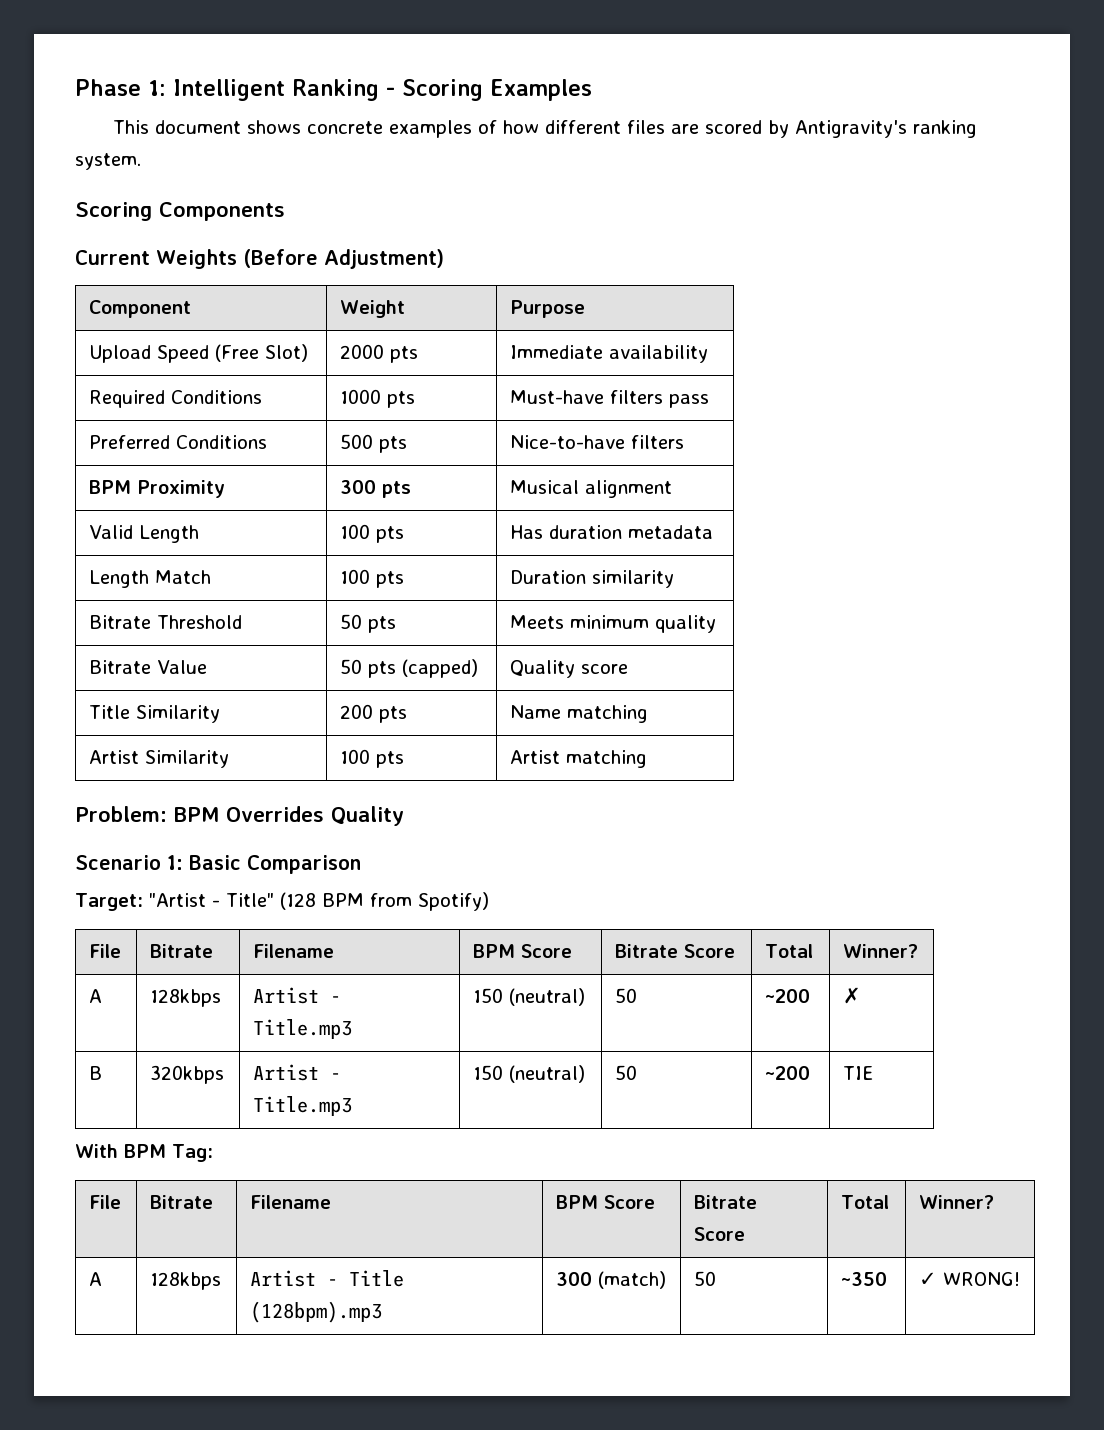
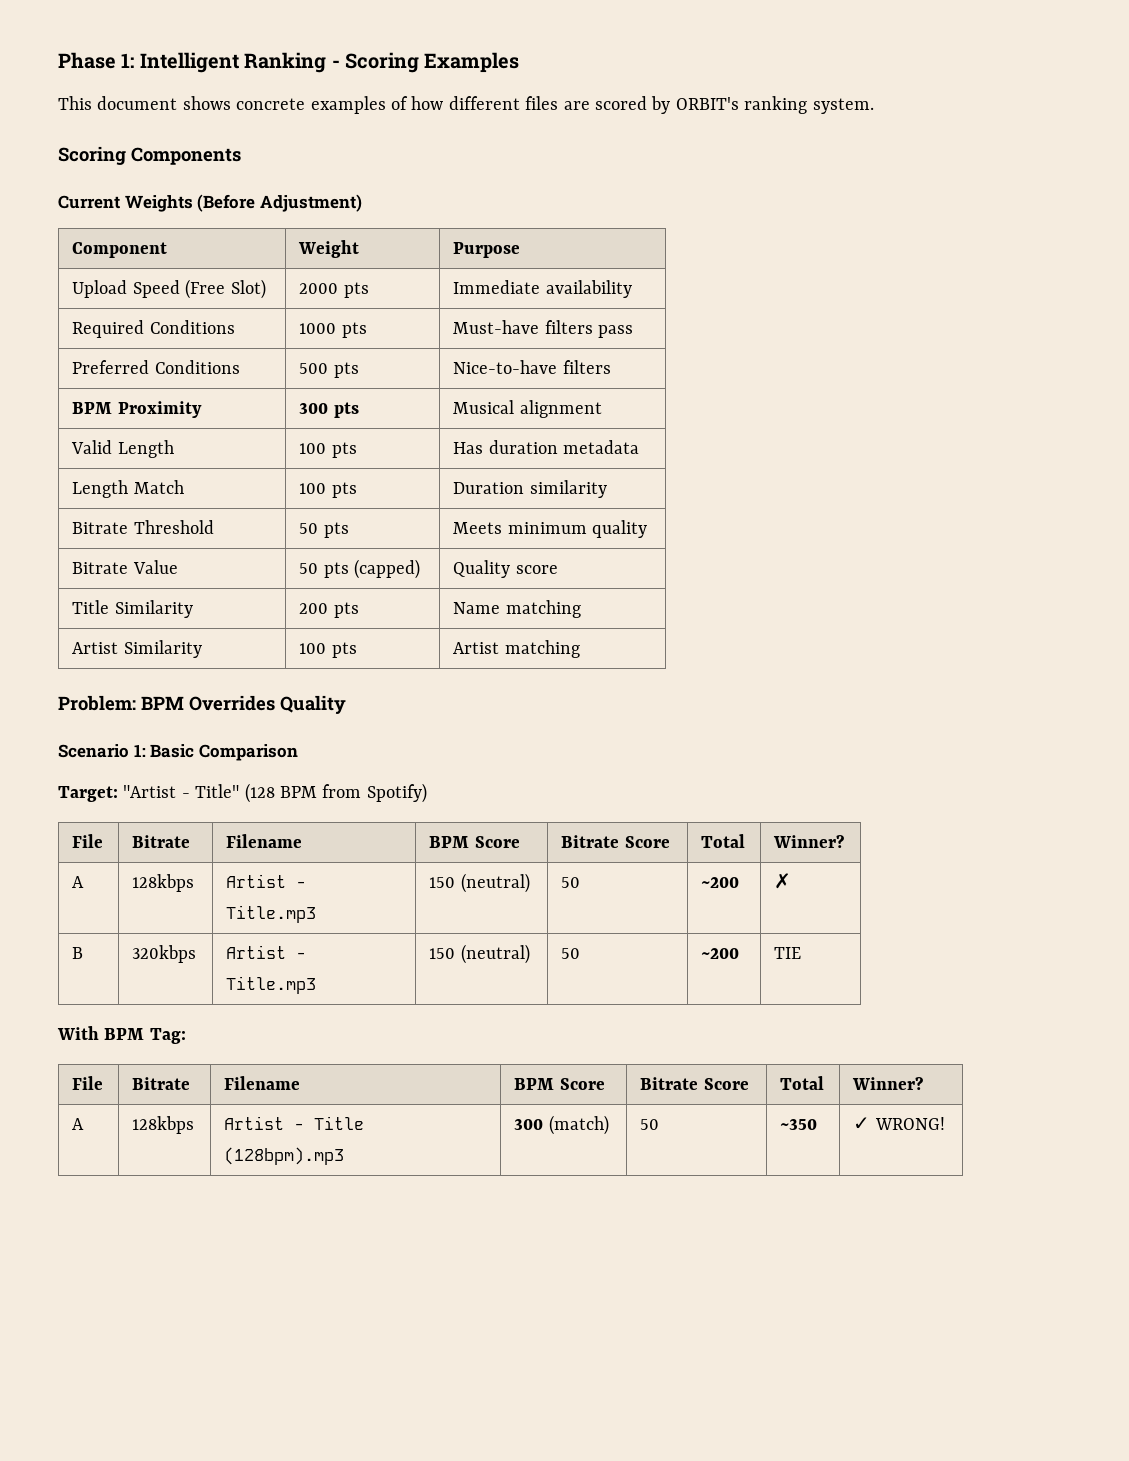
- This document shows concrete examples of how different files are scored by Antigravity's ranking system.
+ This document shows concrete examples of how different files are scored by ORBIT's ranking system.

